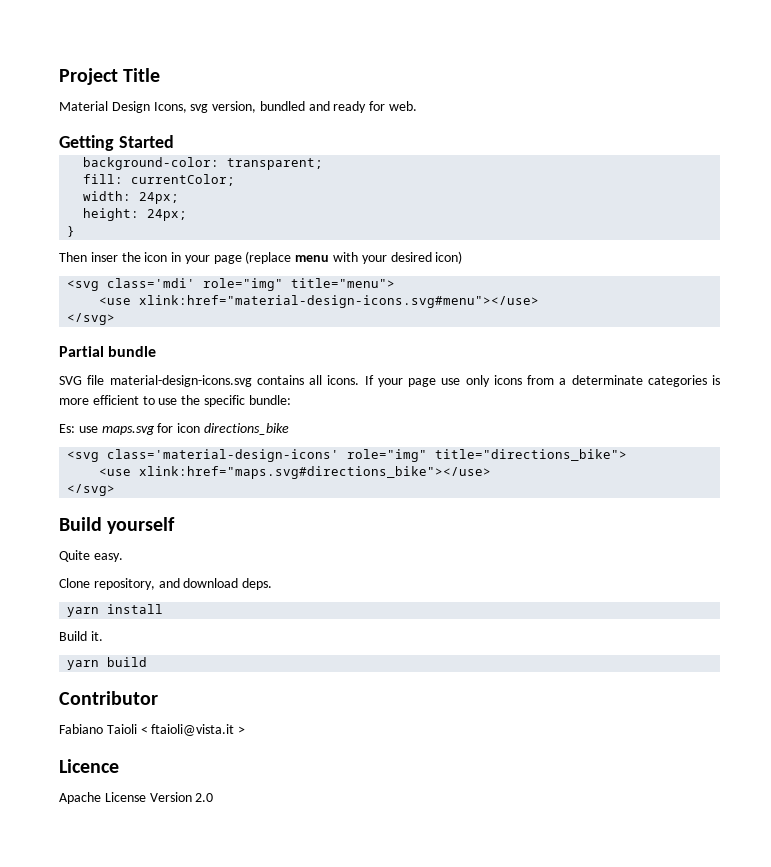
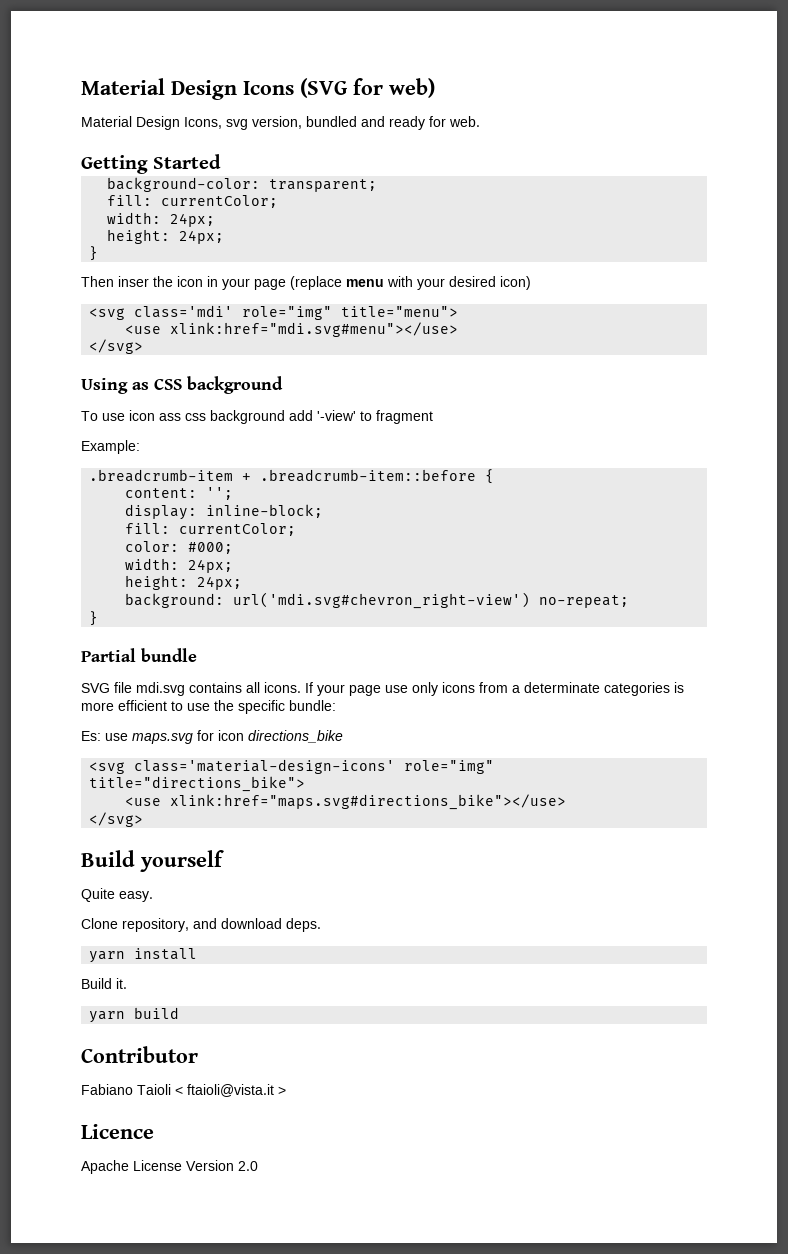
- Project Title
+ Material Design Icons (SVG for web)
- <use xlink:href="material-design-icons.svg#menu"></use>
+ <use xlink:href="mdi.svg#menu"></use>
  </svg>
+ Using as CSS background
+ To use icon ass css background add '-view' to fragment
+ Example:
+ .breadcrumb-item + .breadcrumb-item::before {
+ content: '';
+ display: inline-block;
+ fill: currentColor;
+ color: #000;
+ width: 24px;
+ height: 24px;
+ background: url('mdi.svg#chevron_right-view') no-repeat;
+ }
- SVG file material-design-icons.svg contains all icons.
+ SVG file mdi.svg contains all icons.

